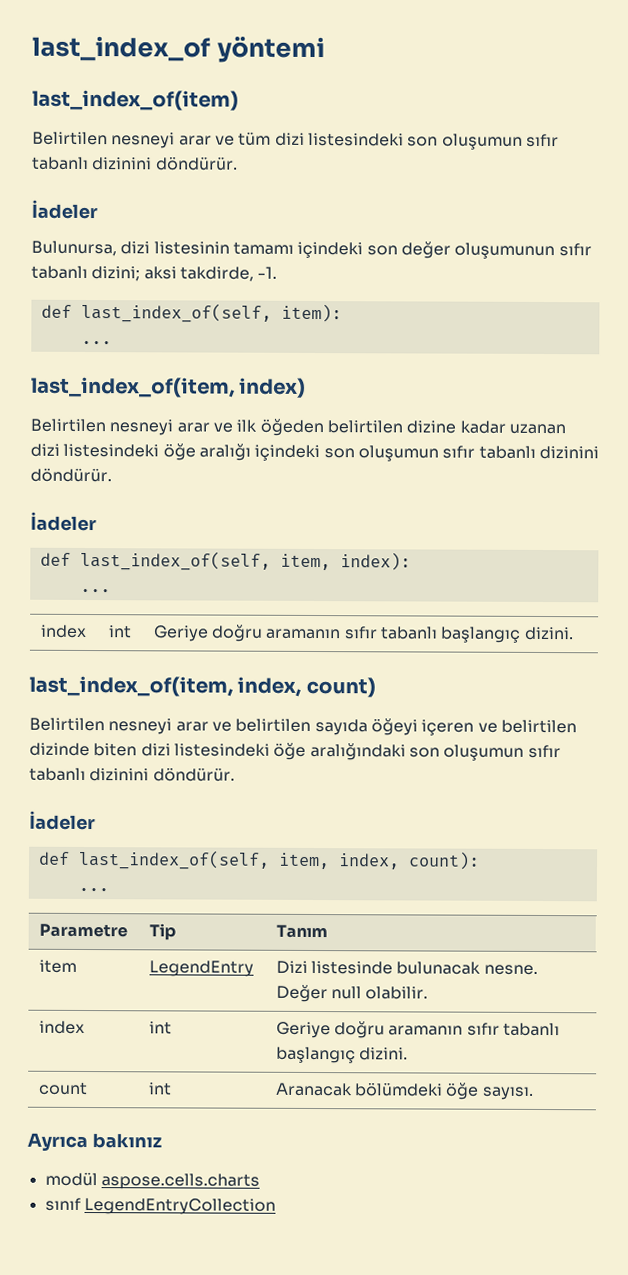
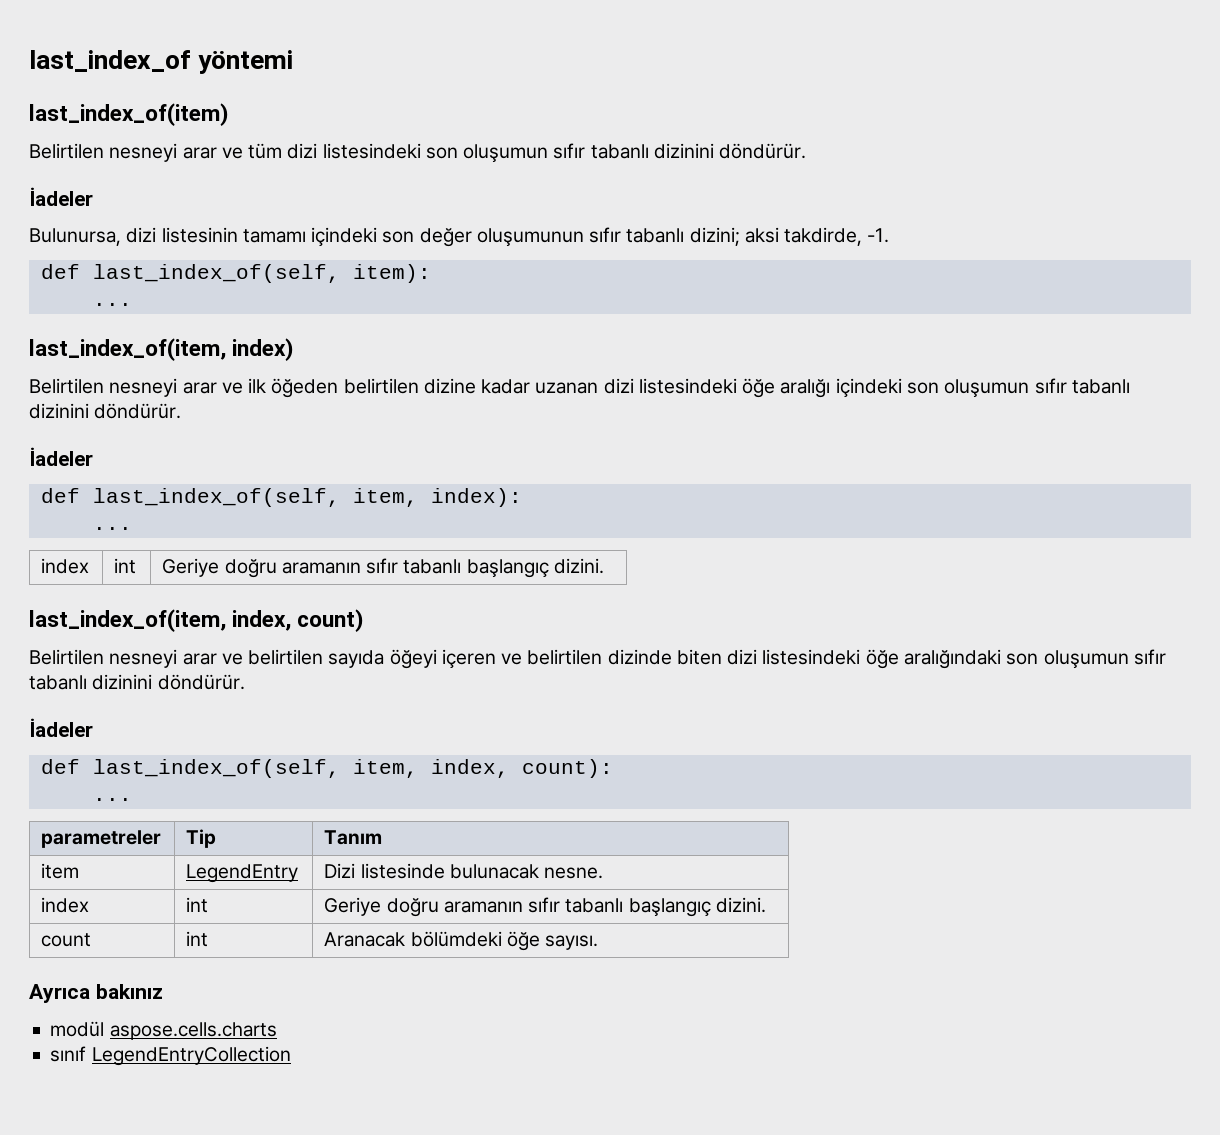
- Parametre | Tip | Tanım
+ parametreler | Tip | Tanım
- item | LegendEntry | Dizi listesinde bulunacak nesne. Değer null olabilir.
+ item | LegendEntry | Dizi listesinde bulunacak nesne.

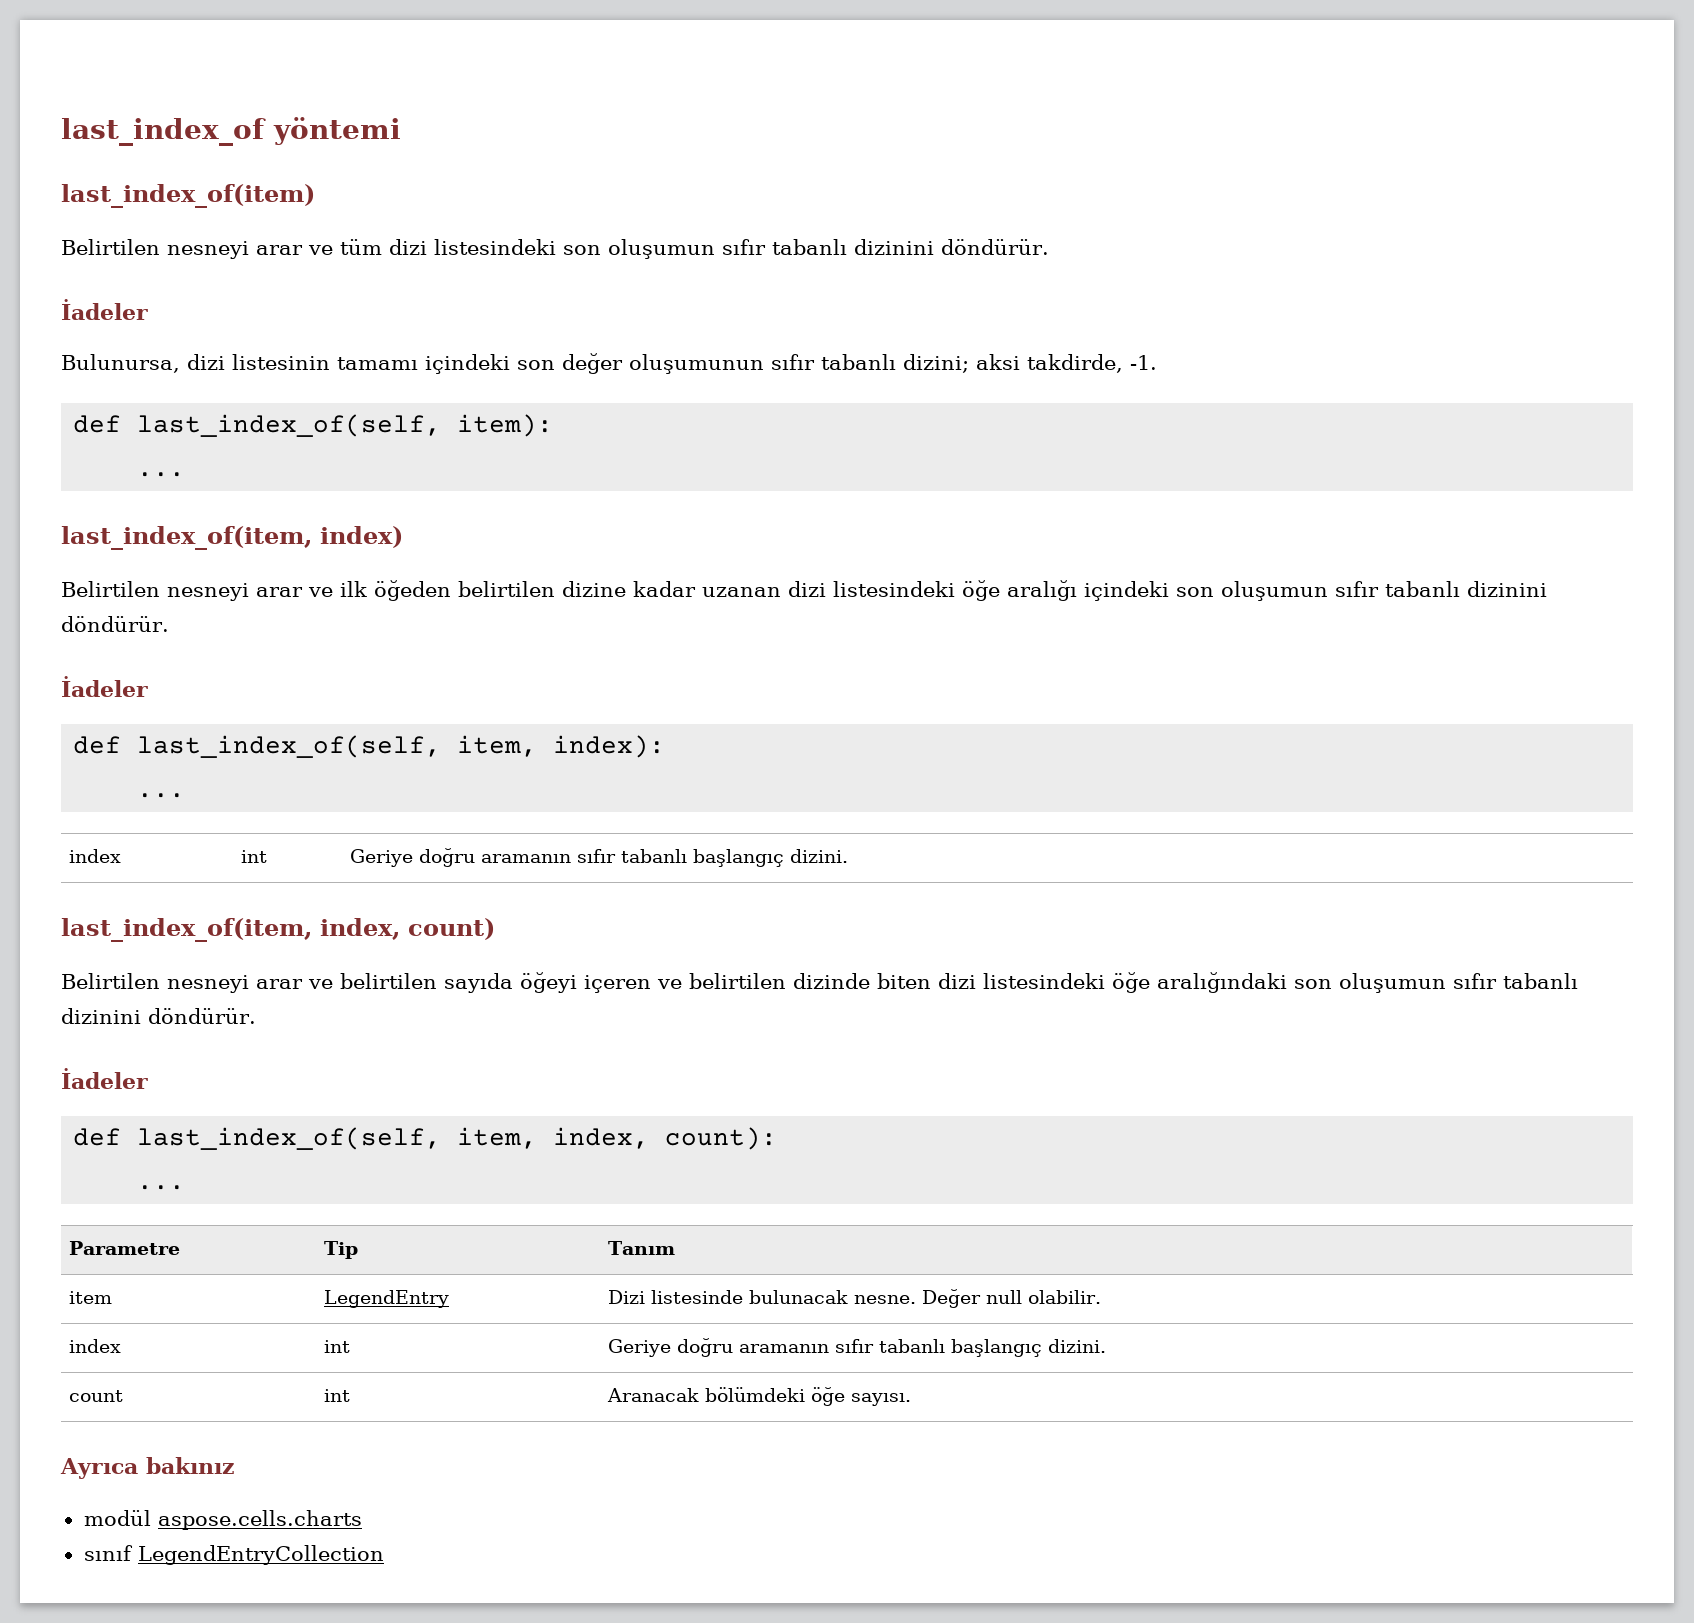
- parametreler | Tip | Tanım
+ Parametre | Tip | Tanım
- item | LegendEntry | Dizi listesinde bulunacak nesne.
+ item | LegendEntry | Dizi listesinde bulunacak nesne. Değer null olabilir.

